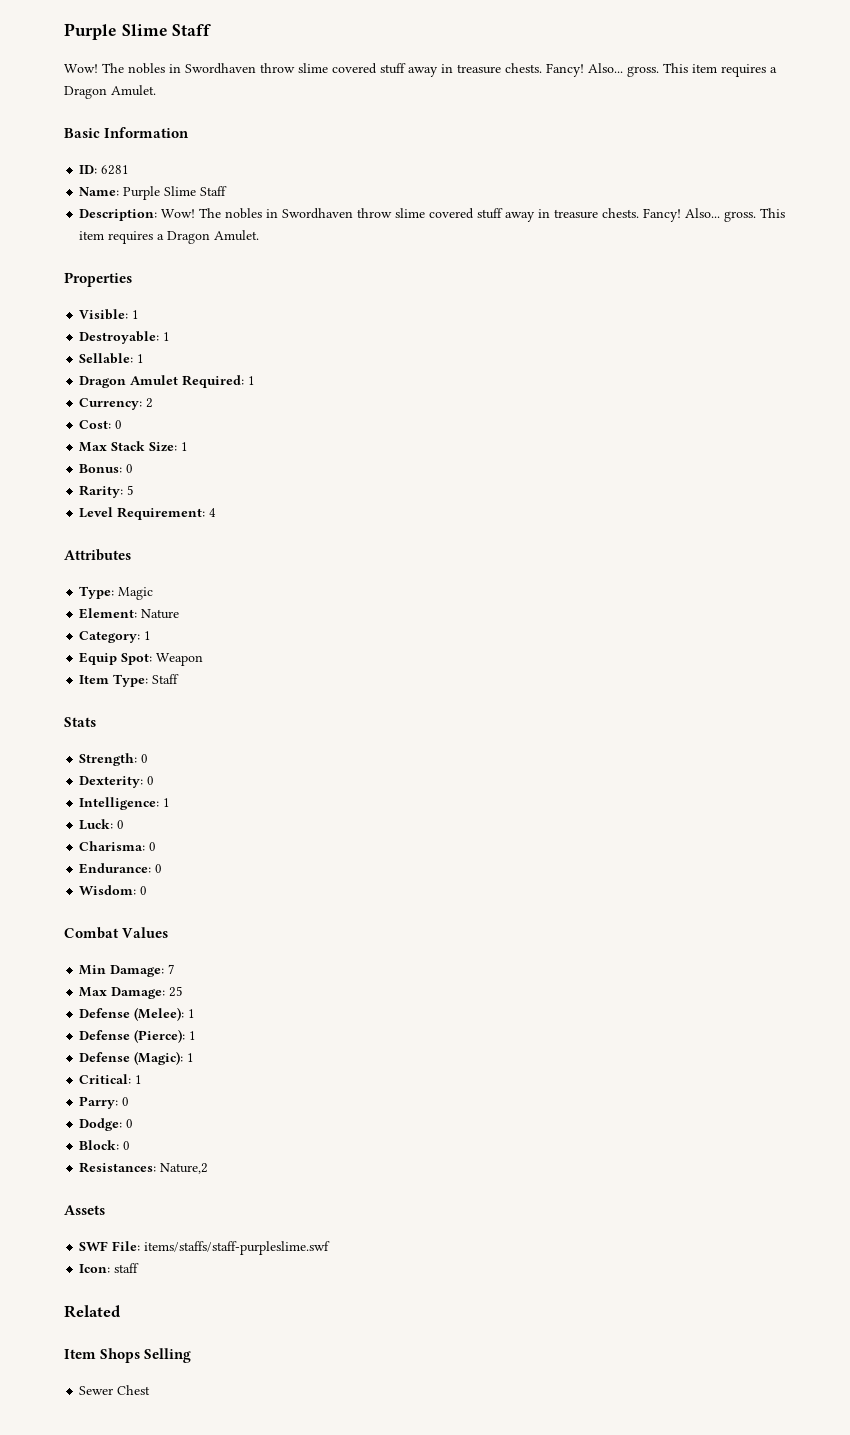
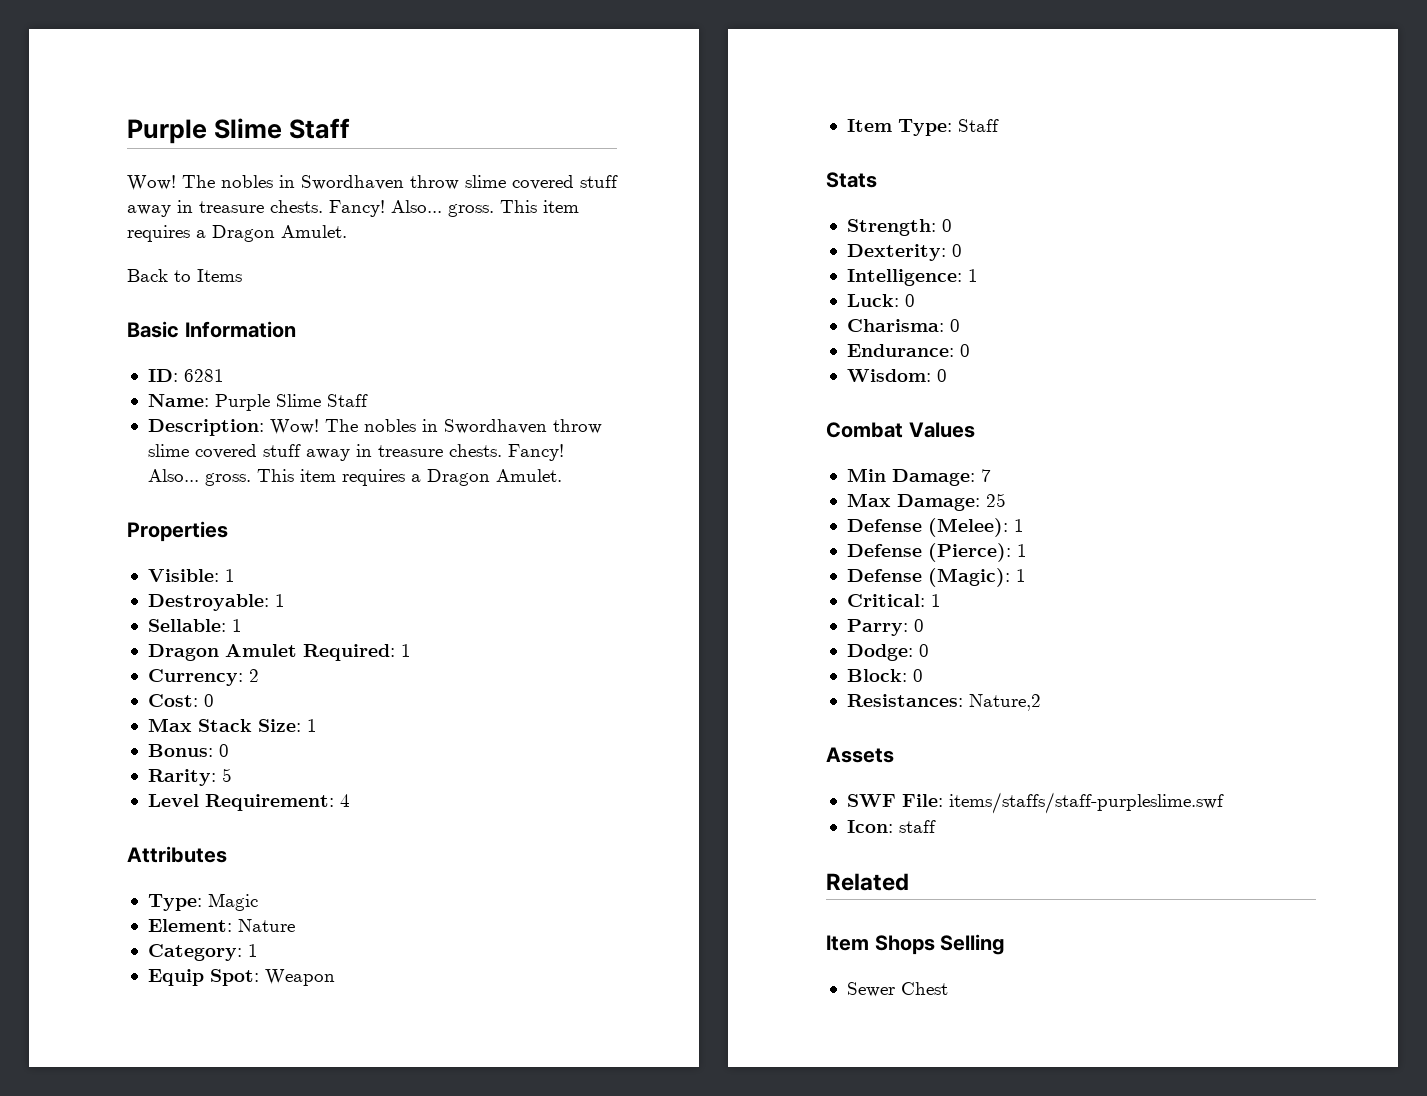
+ Back to Items

